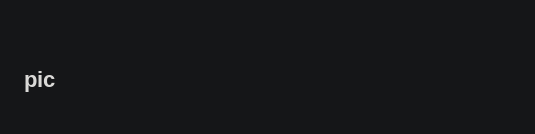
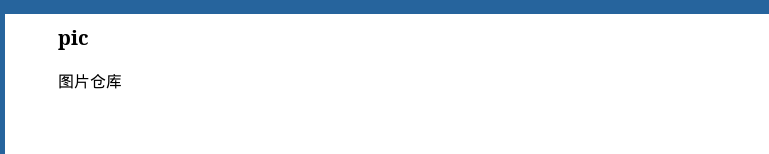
+ 图片仓库

